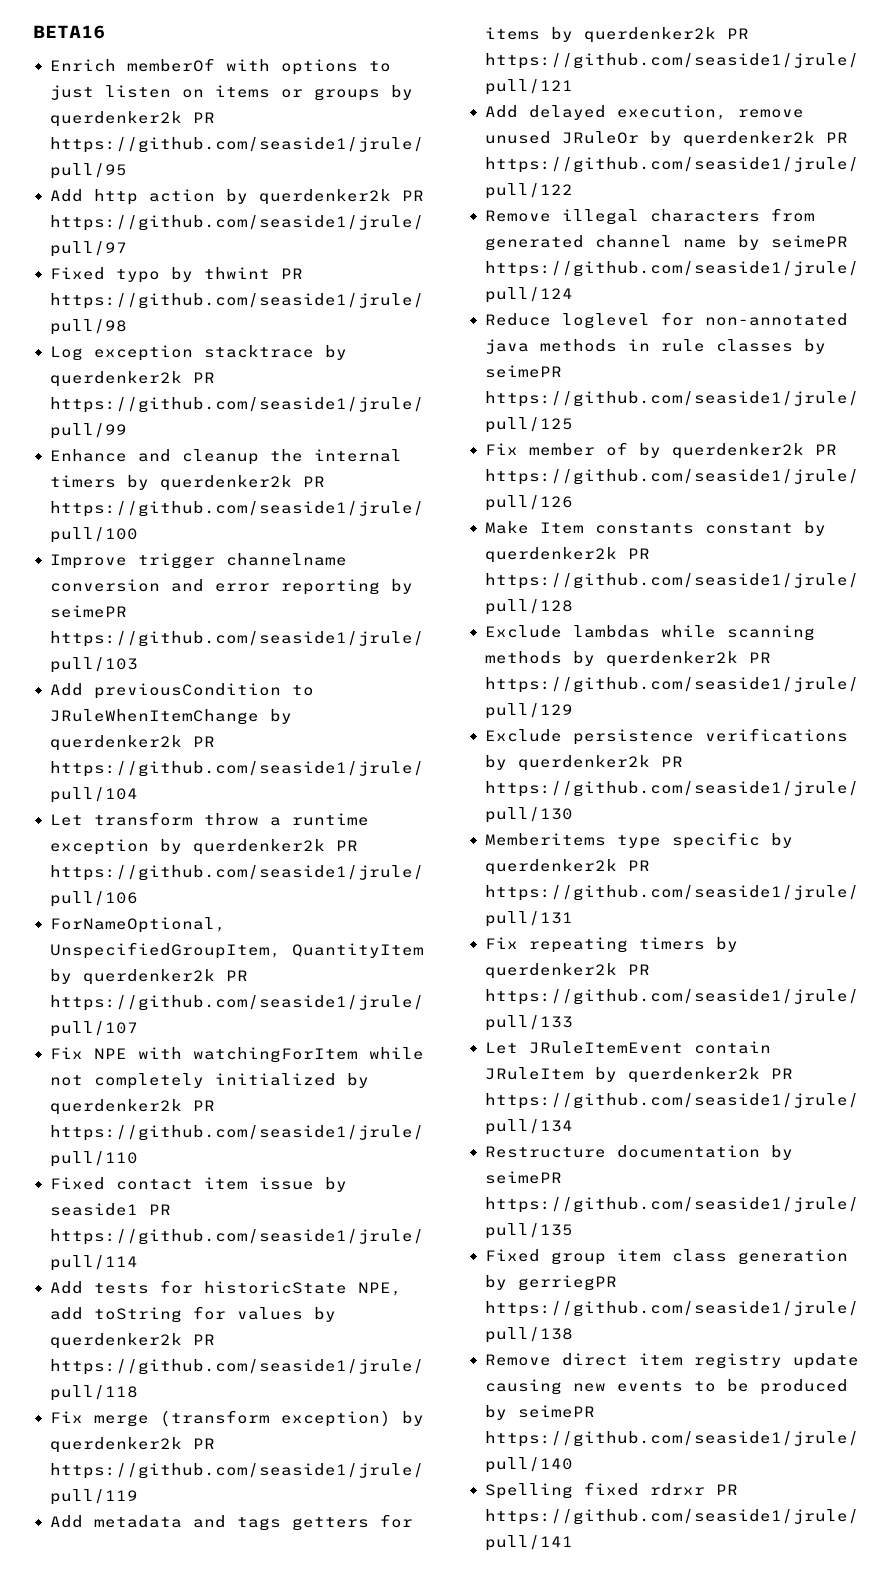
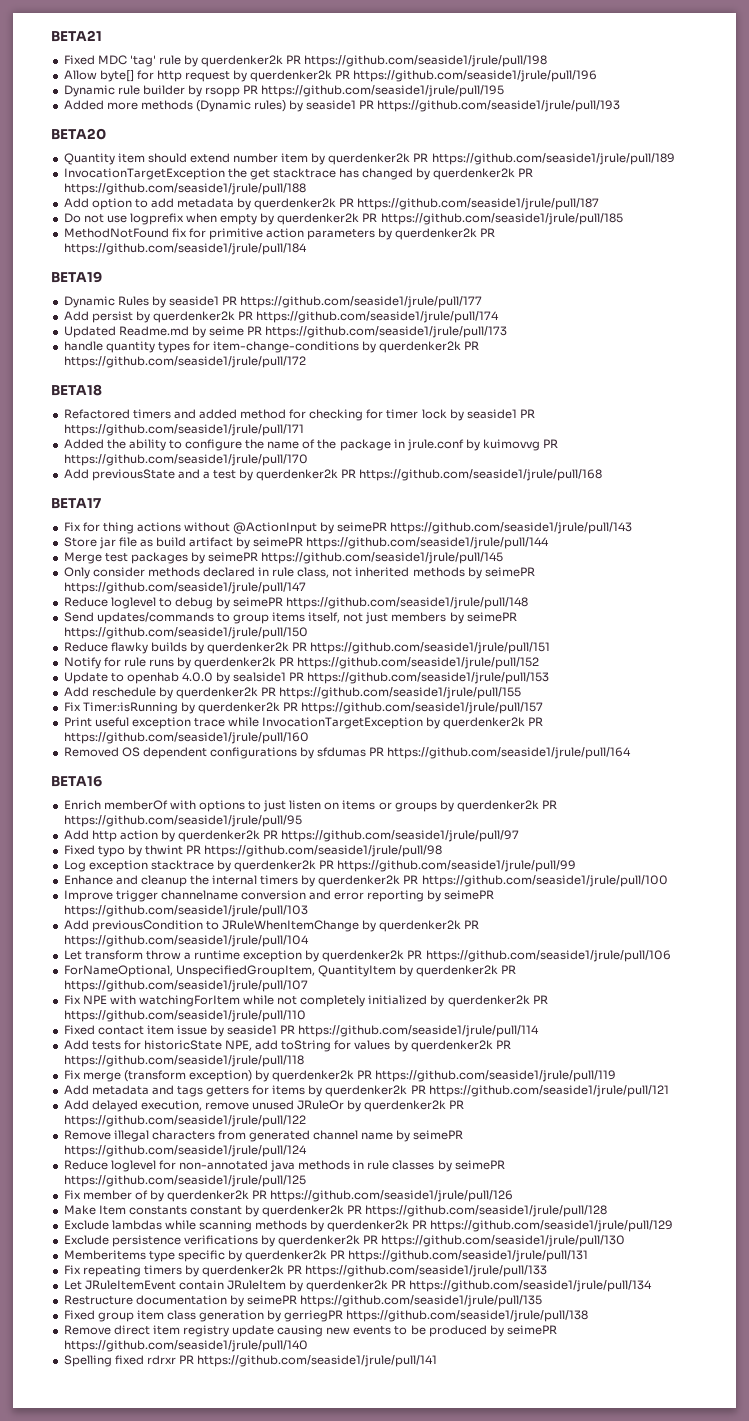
+ BETA21
+ Fixed MDC 'tag' rule by querdenker2k PR https://github.com/seaside1/jrule/pull/198
+ Allow byte[] for http request by querdenker2k PR https://github.com/seaside1/jrule/pull/196
+ Dynamic rule builder by rsopp PR https://github.com/seaside1/jrule/pull/195
+ Added more methods (Dynamic rules) by seaside1 PR https://github.com/seaside1/jrule/pull/193
+ BETA20
+ Quantity item should extend number item by querdenker2k PR https://github.com/seaside1/jrule/pull/189
+ InvocationTargetException the get stacktrace has changed by querdenker2k PR https://github.com/seaside1/jrule/pull/188
+ Add option to add metadata by querdenker2k PR https://github.com/seaside1/jrule/pull/187
+ Do not use logprefix when empty by querdenker2k PR https://github.com/seaside1/jrule/pull/185
+ MethodNotFound fix for primitive action parameters by querdenker2k PR https://github.com/seaside1/jrule/pull/184
+ BETA19
+ Dynamic Rules by seaside1 PR https://github.com/seaside1/jrule/pull/177
+ Add persist by querdenker2k PR https://github.com/seaside1/jrule/pull/174
+ Updated Readme.md by seime PR https://github.com/seaside1/jrule/pull/173
+ handle quantity types for item-change-conditions by querdenker2k PR https://github.com/seaside1/jrule/pull/172
+ BETA18
+ Refactored timers and added method for checking for timer lock by seaside1 PR https://github.com/seaside1/jrule/pull/171
+ Added the ability to configure the name of the package in jrule.conf by kuimovvg PR https://github.com/seaside1/jrule/pull/170
+ Add previousState and a test by querdenker2k PR https://github.com/seaside1/jrule/pull/168
+ BETA17
+ Fix for thing actions without @ActionInput by seimePR https://github.com/seaside1/jrule/pull/143
+ Store jar file as build artifact by seimePR https://github.com/seaside1/jrule/pull/144
+ Merge test packages by seimePR https://github.com/seaside1/jrule/pull/145
+ Only consider methods declared in rule class, not inherited methods by seimePR https://github.com/seaside1/jrule/pull/147
+ Reduce loglevel to debug by seimePR https://github.com/seaside1/jrule/pull/148
+ Send updates/commands to group items itself, not just members by seimePR https://github.com/seaside1/jrule/pull/150
+ Reduce flawky builds by querdenker2k PR https://github.com/seaside1/jrule/pull/151
+ Notify for rule runs by querdenker2k PR https://github.com/seaside1/jrule/pull/152
+ Update to openhab 4.0.0 by sealside1 PR https://github.com/seaside1/jrule/pull/153
+ Add reschedule by querdenker2k PR https://github.com/seaside1/jrule/pull/155
+ Fix Timer:isRunning by querdenker2k PR https://github.com/seaside1/jrule/pull/157
+ Print useful exception trace while InvocationTargetException by querdenker2k PR https://github.com/seaside1/jrule/pull/160
+ Removed OS dependent configurations by sfdumas PR https://github.com/seaside1/jrule/pull/164

